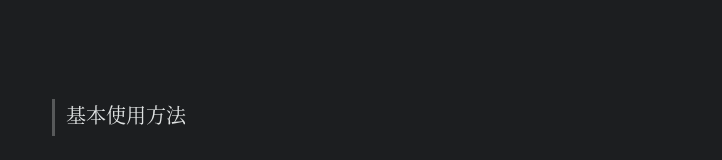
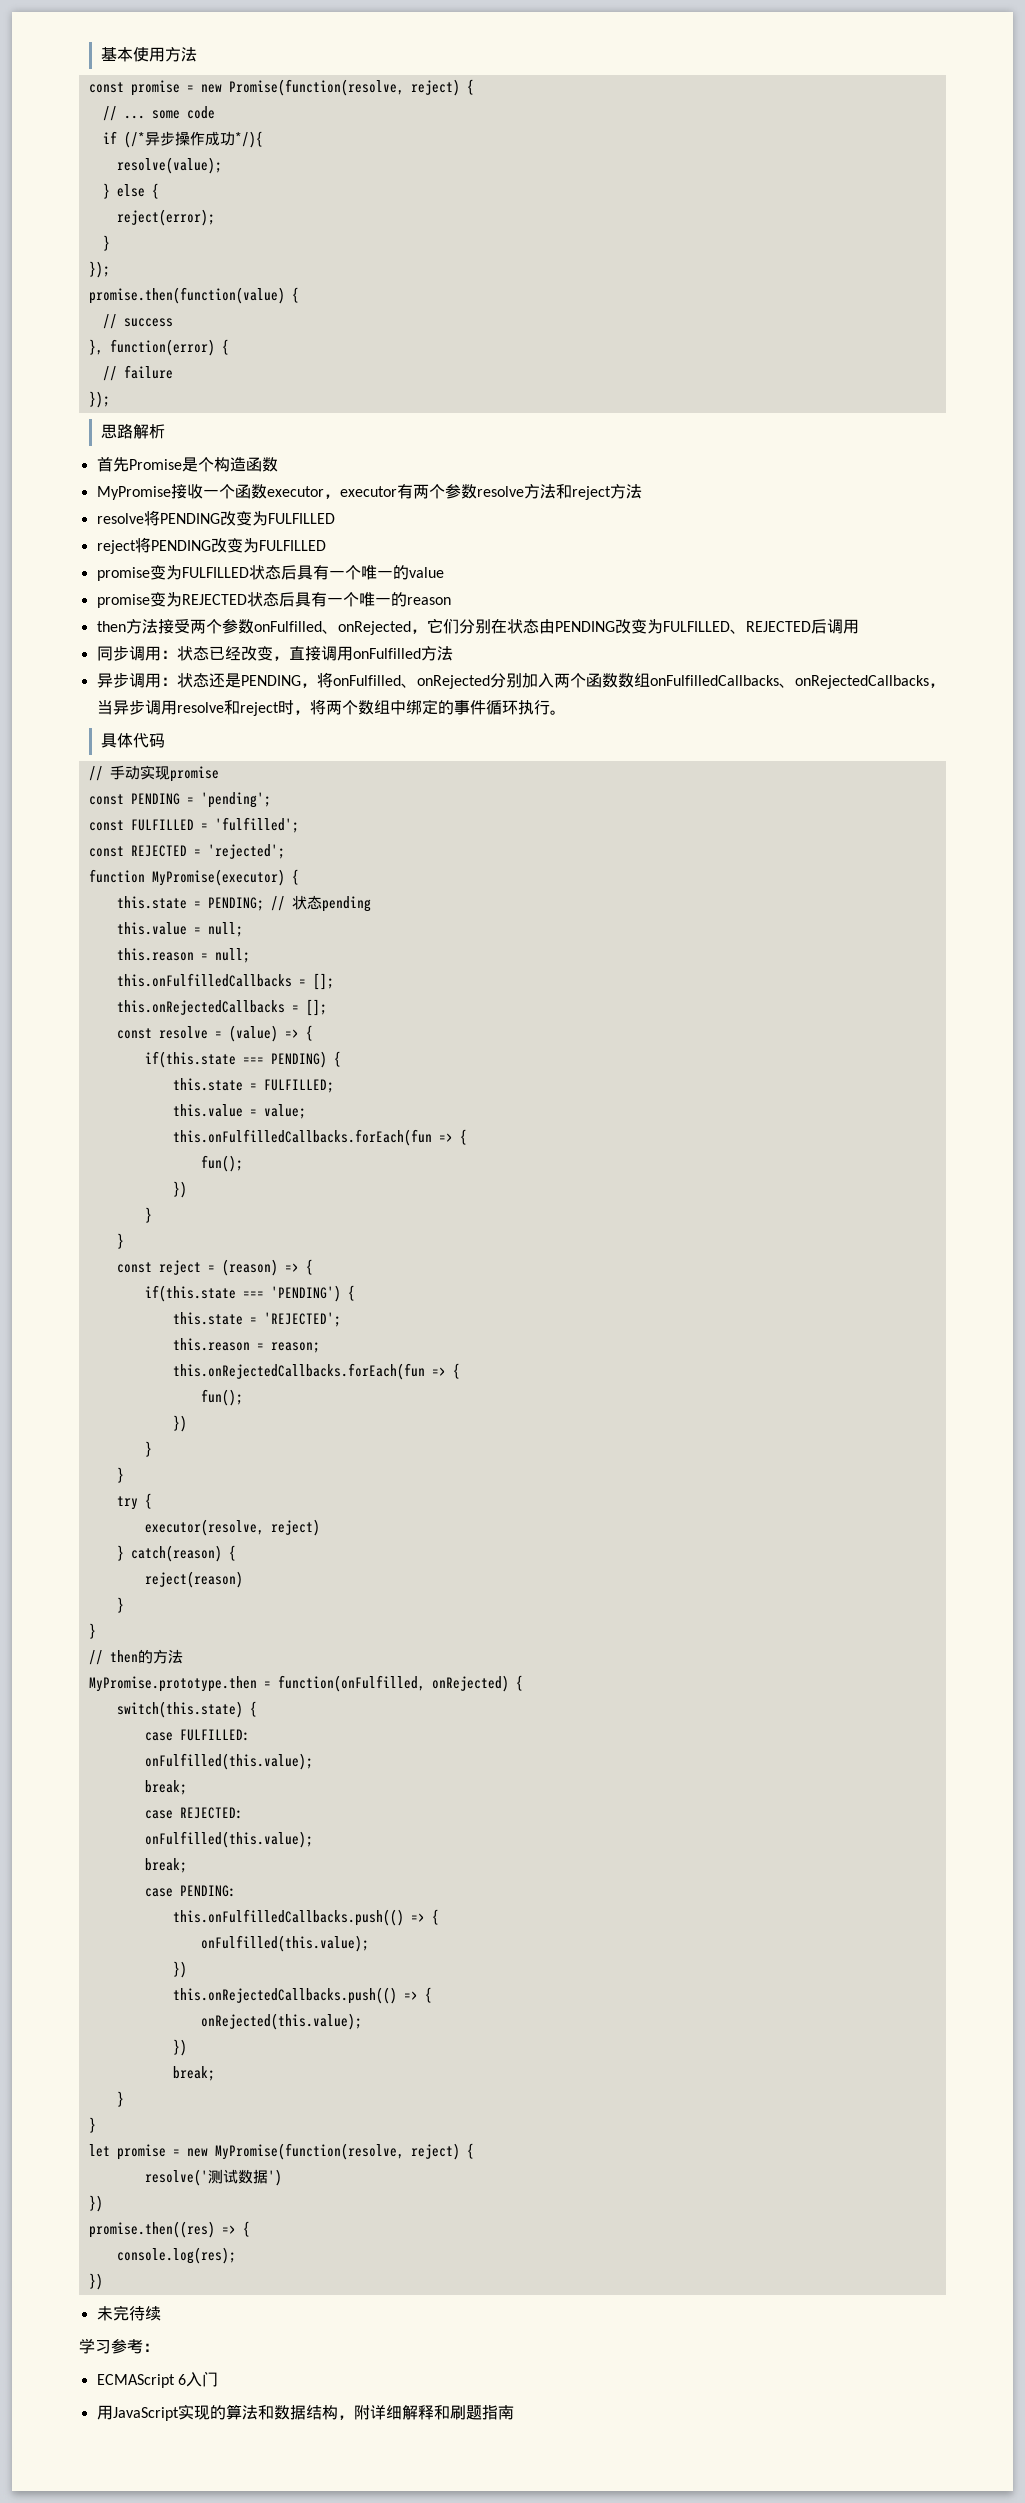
+ const promise = new Promise(function(resolve, reject) {
+ // ... some code
+ if (/*异步操作成功*/){
+ resolve(value);
+ } else {
+ reject(error);
+ }
+ });
+ promise.then(function(value) {
+ // success
+ }, function(error) {
+ // failure
+ });
+ 思路解析
+ 首先Promise是个构造函数
+ MyPromise接收一个函数executor，executor有两个参数resolve方法和reject方法
+ resolve将PENDING改变为FULFILLED
+ reject将PENDING改变为FULFILLED
+ promise变为FULFILLED状态后具有一个唯一的value
+ promise变为REJECTED状态后具有一个唯一的reason
+ then方法接受两个参数onFulfilled、onRejected，它们分别在状态由PENDING改变为FULFILLED、REJECTED后调用
+ 同步调用：状态已经改变，直接调用onFulfilled方法
+ 异步调用：状态还是PENDING，将onFulfilled、onRejected分别加入两个函数数组onFulfilledCallbacks、onRejectedCallbacks，当异步调用resolve和reject时，将两个数组中绑定的事件循环执行。
+ 具体代码
+ // 手动实现promise
+ const PENDING = 'pending';
+ const FULFILLED = 'fulfilled';
+ const REJECTED = 'rejected';
+ function MyPromise(executor) {
+ this.state = PENDING; // 状态pending
+ this.value = null;
+ this.reason = null;
+ this.onFulfilledCallbacks = [];
+ this.onRejectedCallbacks = [];
+ const resolve = (value) => {
+ if(this.state === PENDING) {
+ this.state = FULFILLED;
+ this.value = value;
+ this.onFulfilledCallbacks.forEach(fun => {
+ fun();
+ })
+ }
+ }
+ const reject = (reason) => {
+ if(this.state === 'PENDING') {
+ this.state = 'REJECTED';
+ this.reason = reason;
+ this.onRejectedCallbacks.forEach(fun => {
+ fun();
+ })
+ }
+ }
+ try {
+ executor(resolve, reject)
+ } catch(reason) {
+ reject(reason)
+ }
+ }
+ // then的方法
+ MyPromise.prototype.then = function(onFulfilled, onRejected) {
+ switch(this.state) {
+ case FULFILLED:
+ onFulfilled(this.value);
+ break;
+ case REJECTED:
+ onFulfilled(this.value);
+ break;
+ case PENDING:
+ this.onFulfilledCallbacks.push(() => {
+ onFulfilled(this.value);
+ })
+ this.onRejectedCallbacks.push(() => {
+ onRejected(this.value);
+ })
+ break;
+ }
+ }
+ let promise = new MyPromise(function(resolve, reject) {
+ resolve('测试数据')
+ })
+ promise.then((res) => {
+ console.log(res);
+ })
+ 未完待续
+ 学习参考：
+ ECMAScript 6入门
+ 用JavaScript实现的算法和数据结构，附详细解释和刷题指南

